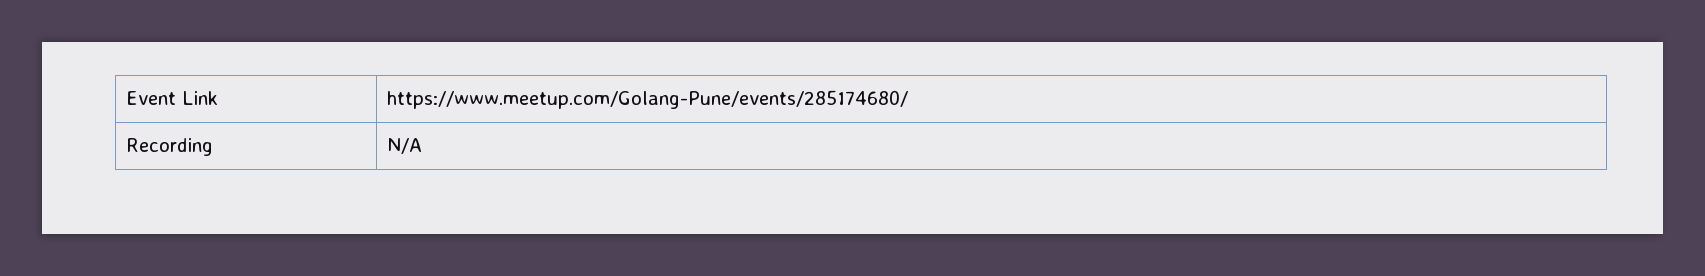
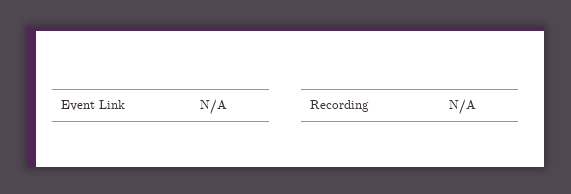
- Event Link | https://www.meetup.com/Golang-Pune/events/285174680/
+ Event Link | N/A

